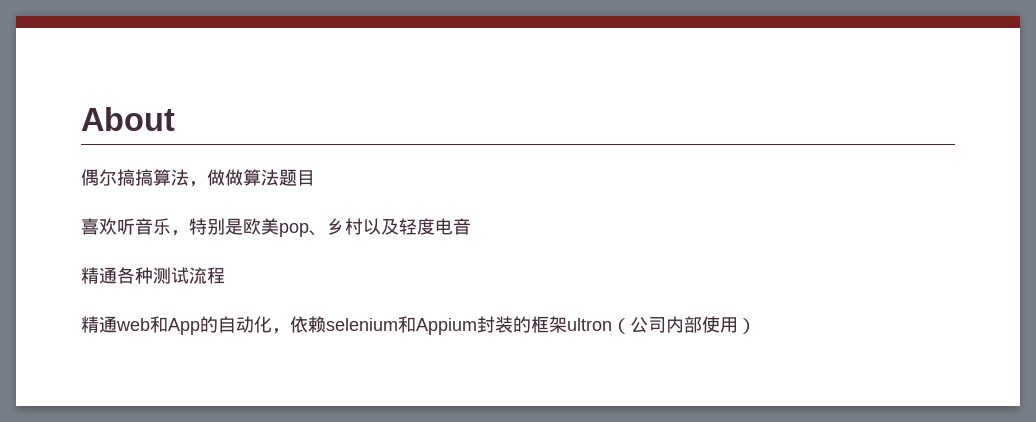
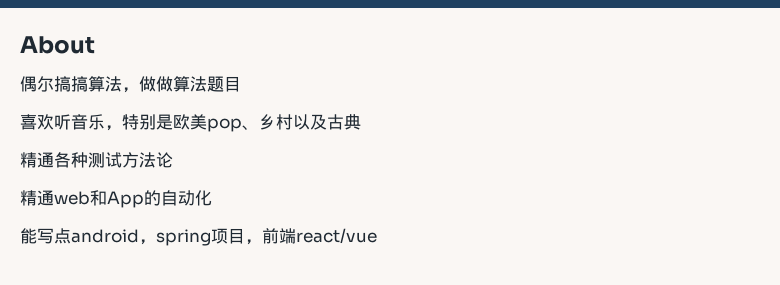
- 喜欢听音乐，特别是欧美pop、乡村以及轻度电音
+ 喜欢听音乐，特别是欧美pop、乡村以及古典
- 精通各种测试流程
+ 精通各种测试方法论
- 精通web和App的自动化，依赖selenium和Appium封装的框架ultron（公司内部使用）
+ 精通web和App的自动化
+ 能写点android，spring项目，前端react/vue

